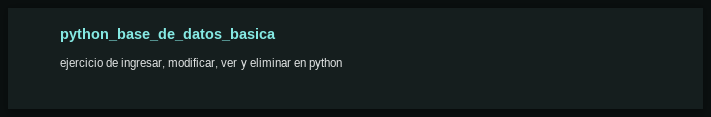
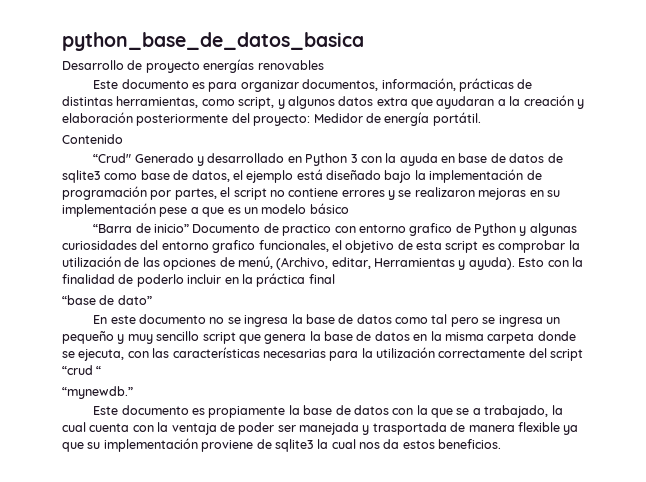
- ejercicio de ingresar, modificar, ver y eliminar en python
+ Desarrollo de proyecto energías renovables
+ Este documento es para organizar documentos, información, prácticas de distintas herramientas, como script, y algunos datos extra que ayudaran a la creación y elaboración posteriormente del proyecto: Medidor de energía portátil.
+ Contenido
+ “Crud" Generado y desarrollado en Python 3 con la ayuda en base de datos de sqlite3 como base de datos, el ejemplo está diseñado bajo la implementación de programación por partes, el script no contiene errores y se realizaron mejoras en su implementación pese a que es un modelo básico
+ “Barra de inicio” Documento de practico con entorno grafico de Python y algunas curiosidades del entorno grafico funcionales, el objetivo de esta script es comprobar la utilización de las opciones de menú, (Archivo, editar, Herramientas y ayuda). Esto con la finalidad de poderlo incluir en la práctica final
+ “base de dato”
+ En este documento no se ingresa la base de datos como tal pero se ingresa un pequeño y muy sencillo script que genera la base de datos en la misma carpeta donde se ejecuta, con las características necesarias para la utilización correctamente del script “crud “
+ “mynewdb.”
+ Este documento es propiamente la base de datos con la que se a trabajado, la cual cuenta con la ventaja de poder ser manejada y trasportada de manera flexible ya que su implementación proviene de sqlite3 la cual nos da estos beneficios.

